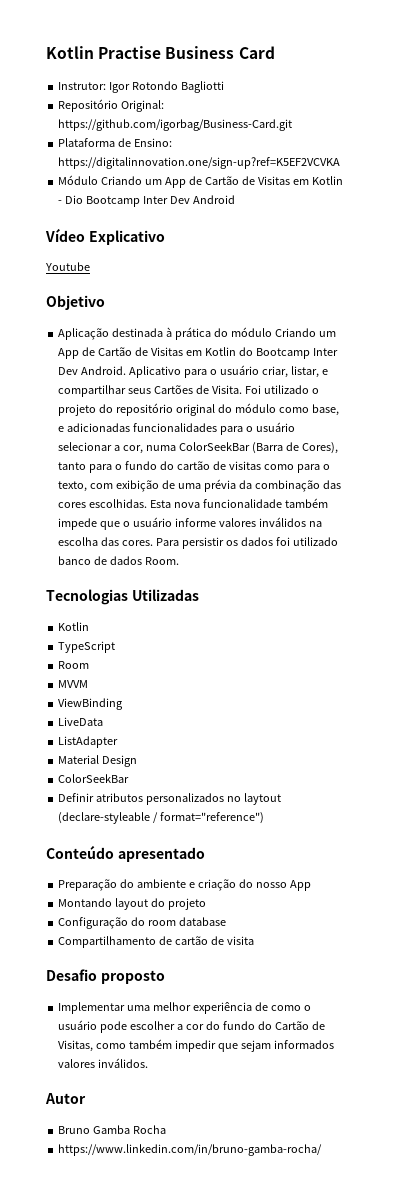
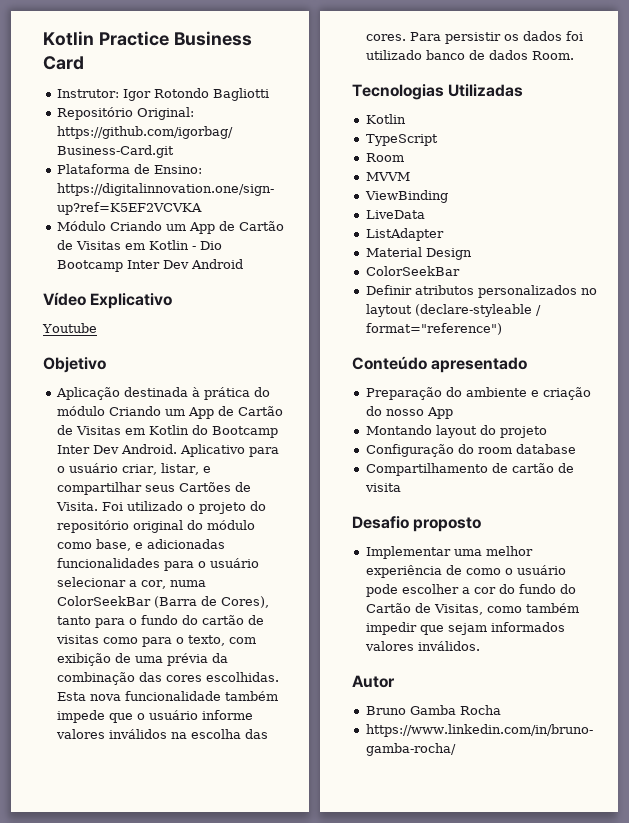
- Kotlin Practise Business Card
+ Kotlin Practice Business Card

